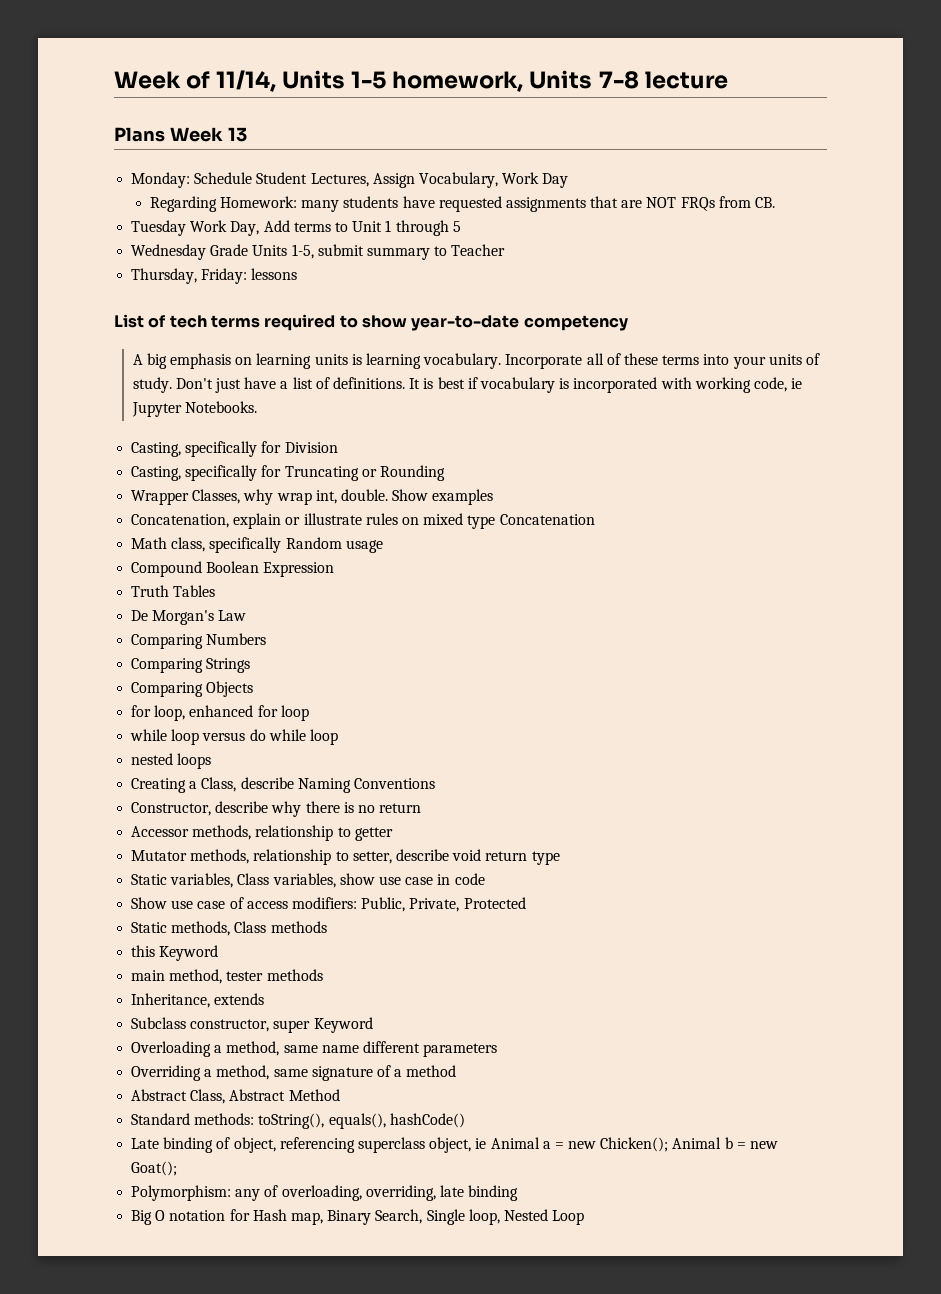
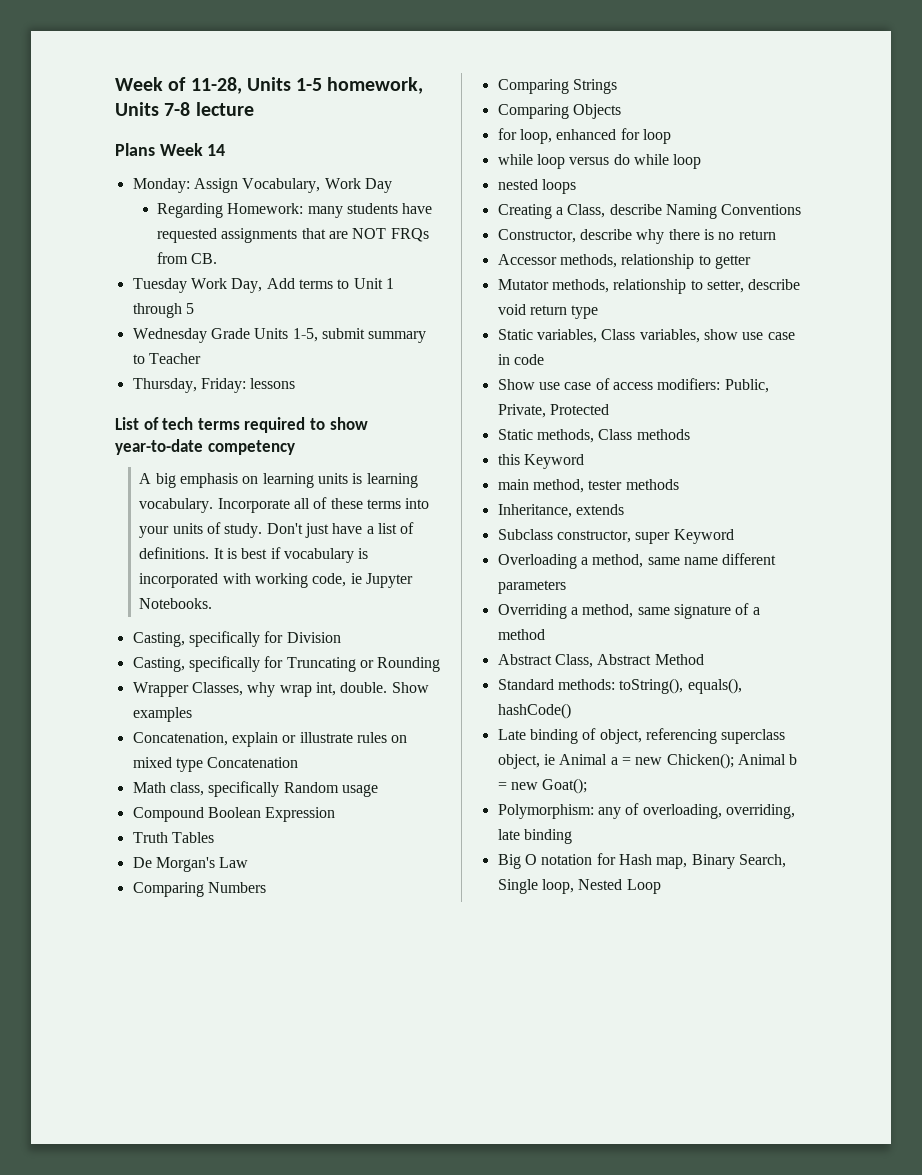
- Week of 11/14, Units 1-5 homework, Units 7-8 lecture
+ Week of 11-28, Units 1-5 homework, Units 7-8 lecture
- Plans Week 13
+ Plans Week 14
- Monday: Schedule Student Lectures, Assign Vocabulary, Work Day
+ Monday: Assign Vocabulary, Work Day

